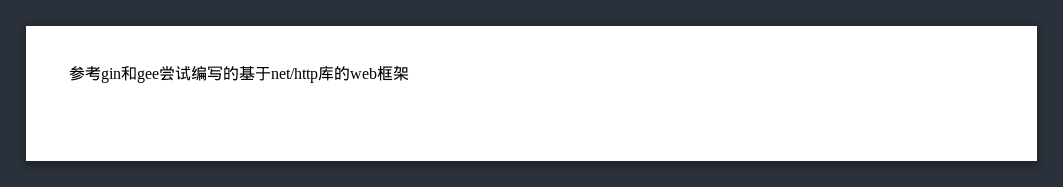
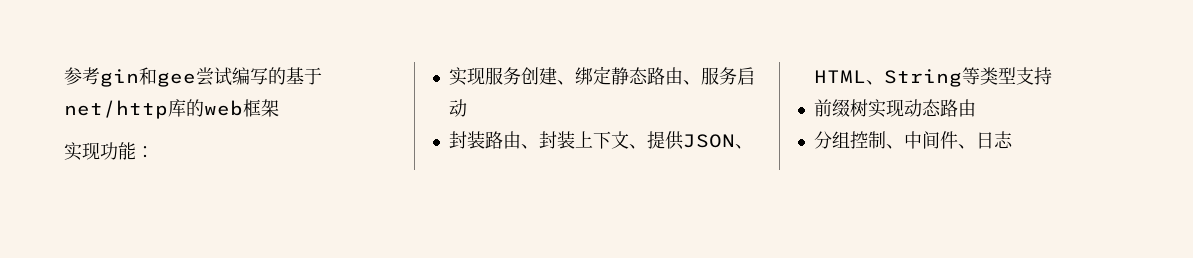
+ 实现功能：
+ 实现服务创建、绑定静态路由、服务启动
+ 封装路由、封装上下文、提供JSON、HTML、String等类型支持
+ 前缀树实现动态路由
+ 分组控制、中间件、日志

